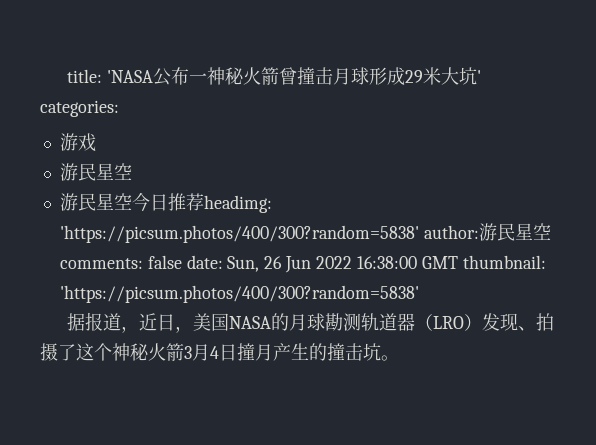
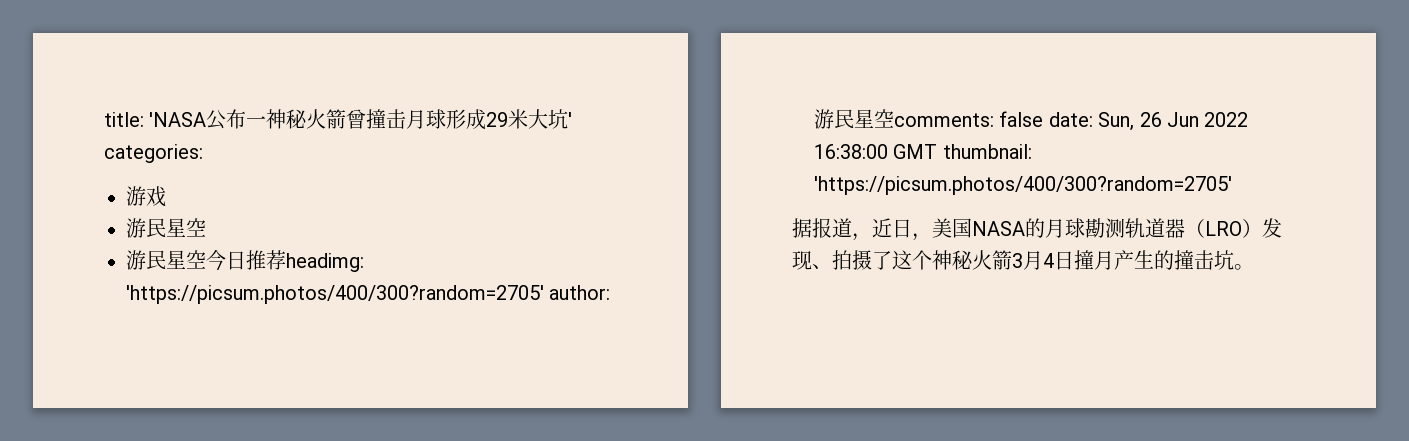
- 游民星空今日推荐headimg: 'https://picsum.photos/400/300?random=5838' author:游民星空comments: false date: Sun, 26 Jun 2022 16:38:00 GMT thumbnail: 'https://picsum.photos/400/300?random=5838'
+ 游民星空今日推荐headimg: 'https://picsum.photos/400/300?random=2705' author:游民星空comments: false date: Sun, 26 Jun 2022 16:38:00 GMT thumbnail: 'https://picsum.photos/400/300?random=2705'

